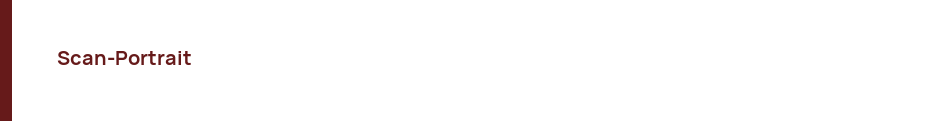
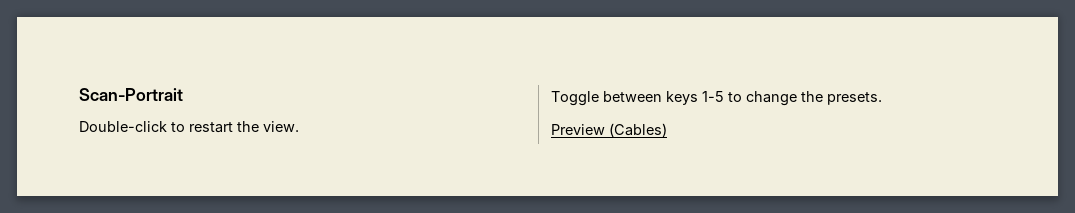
+ Double-click to restart the view.
+ Toggle between keys 1-5 to change the presets.
+ Preview (Cables)

